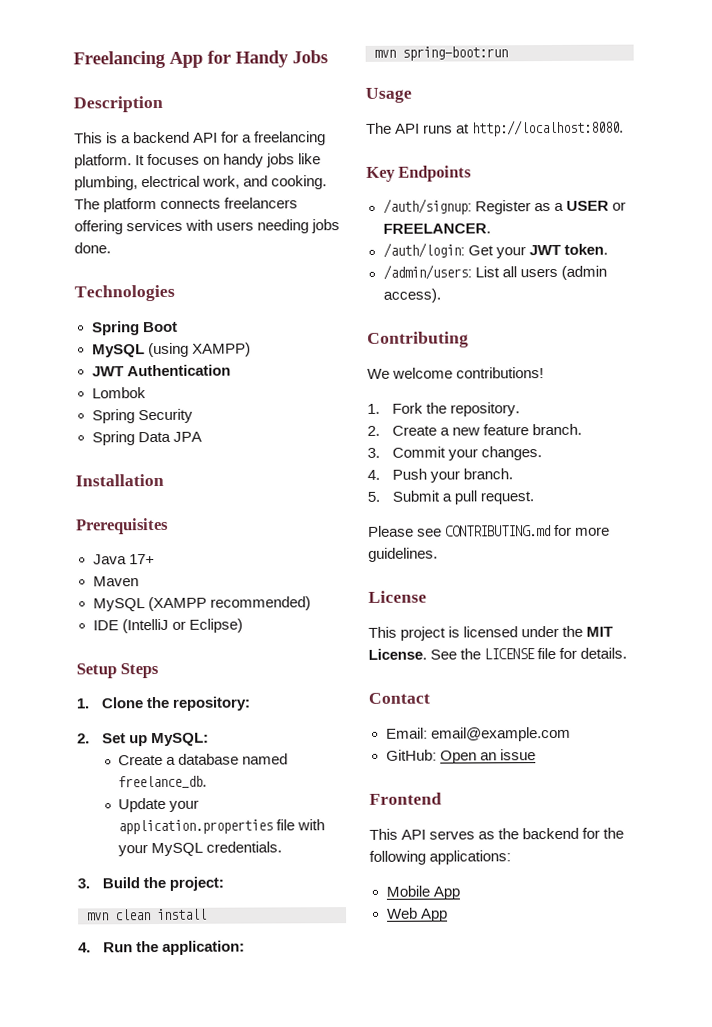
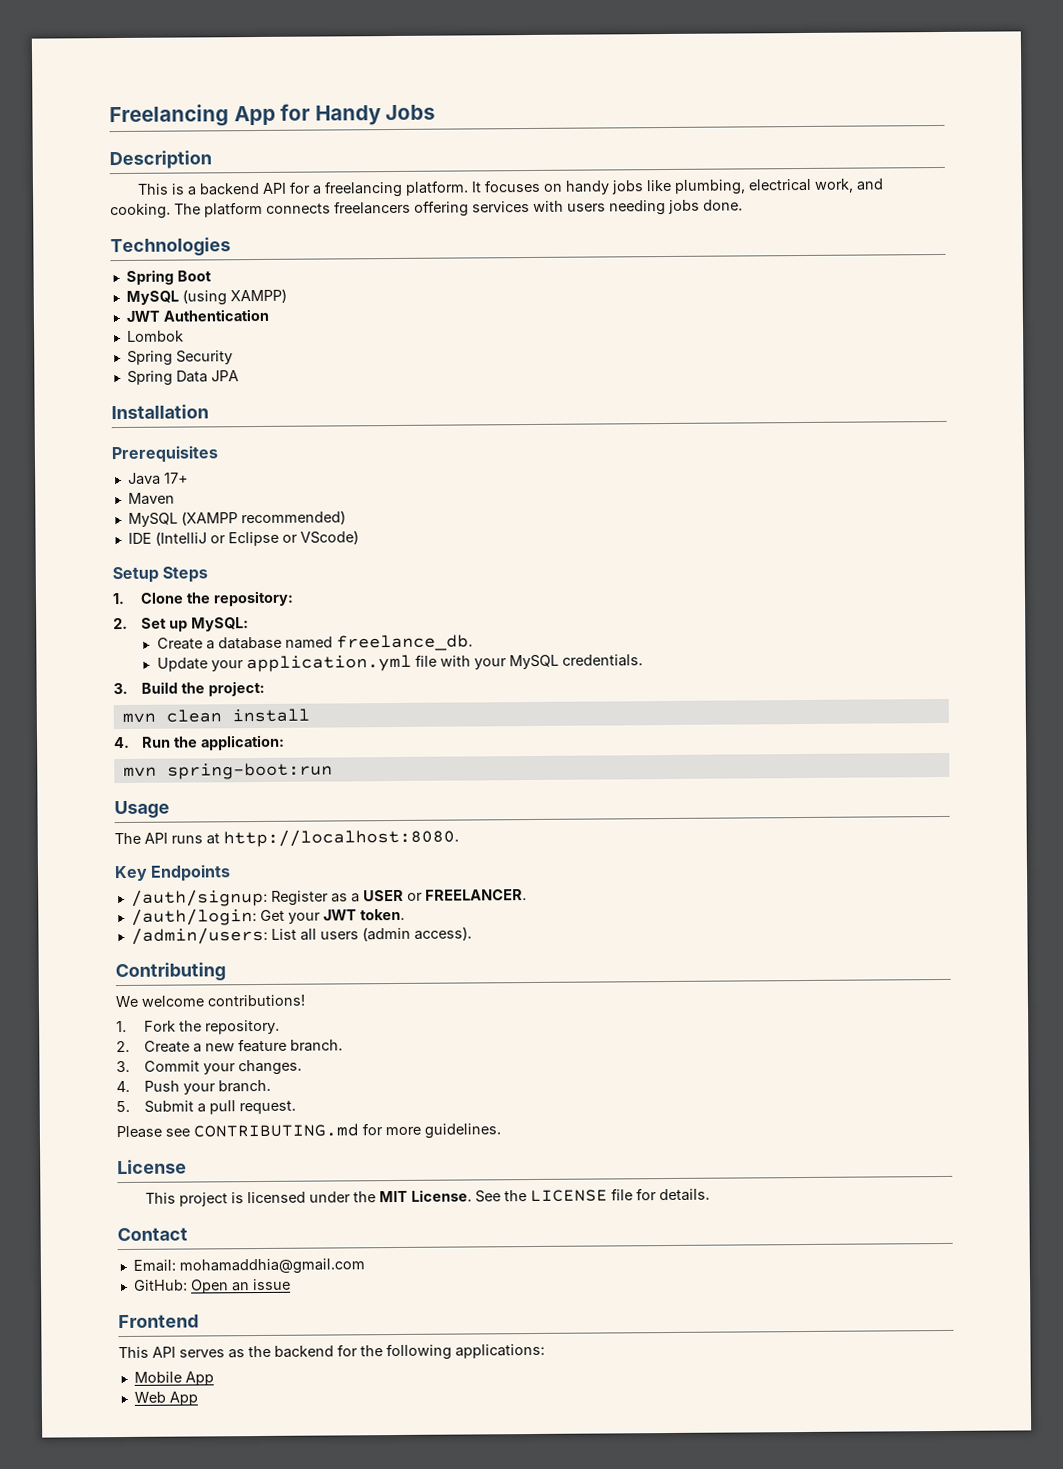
- IDE (IntelliJ or Eclipse)
+ IDE (IntelliJ or Eclipse or VScode)
- Update your application.properties file with your MySQL credentials.
+ Update your application.yml file with your MySQL credentials.
- Email: email@example.com
+ Email: mohamaddhia@gmail.com

